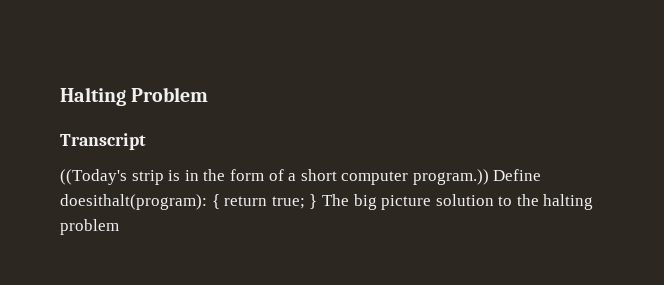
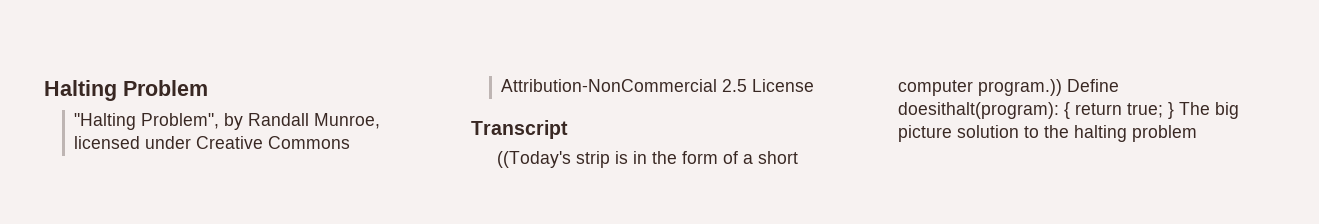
+ "Halting Problem", by Randall Munroe, licensed under Creative Commons Attribution-NonCommercial 2.5 License

